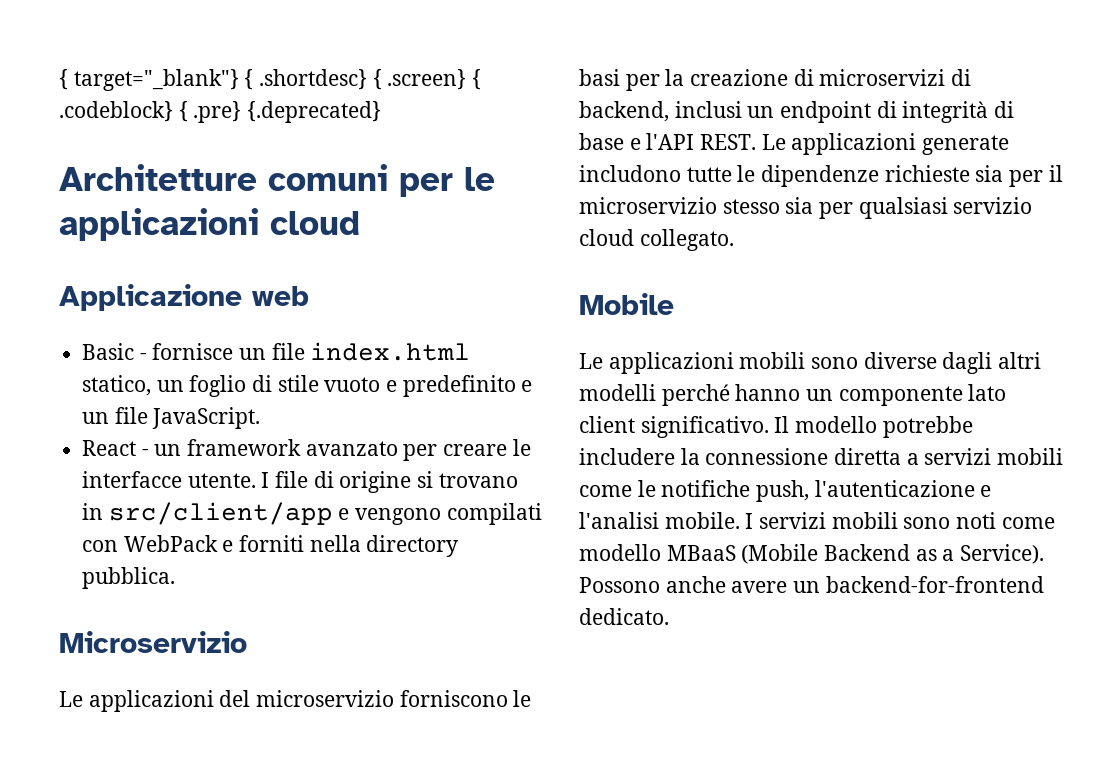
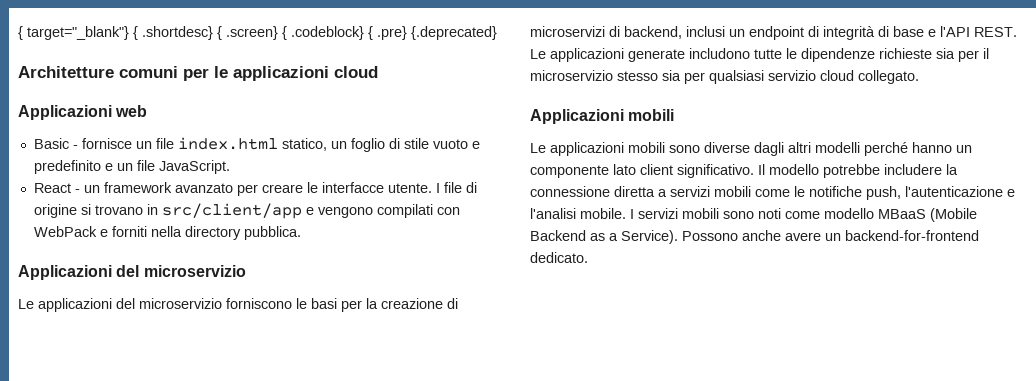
- Applicazione web
+ Applicazioni web
- Microservizio
+ Applicazioni del microservizio
- Mobile
+ Applicazioni mobili

